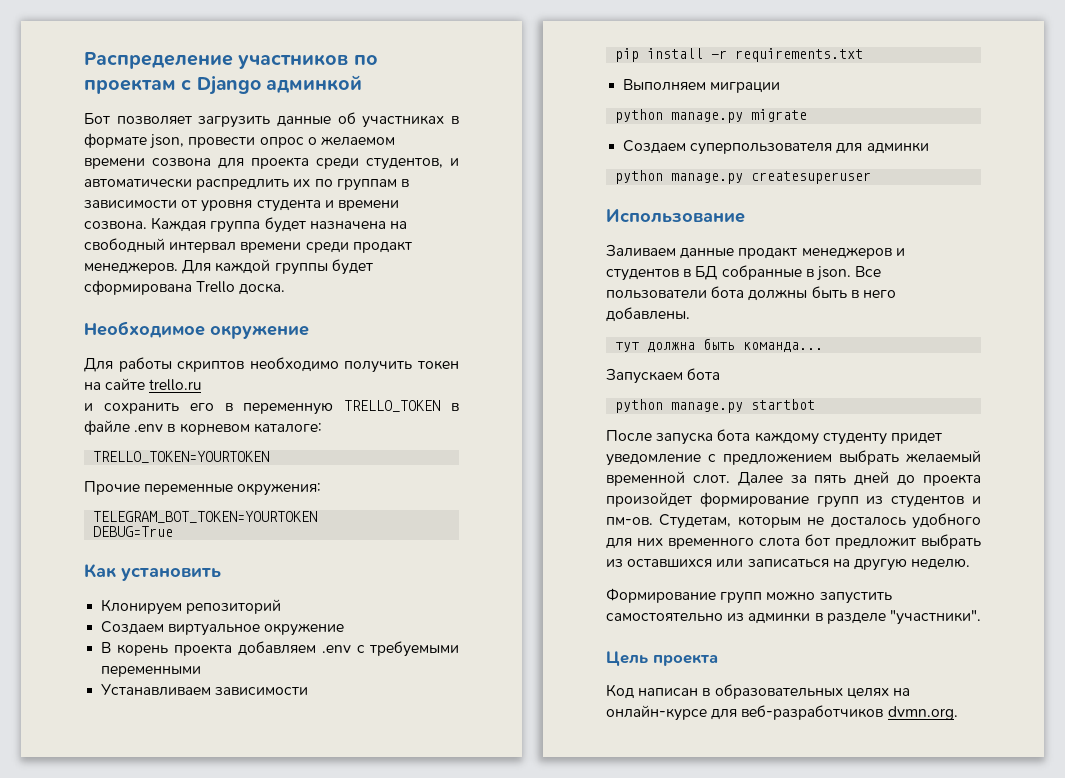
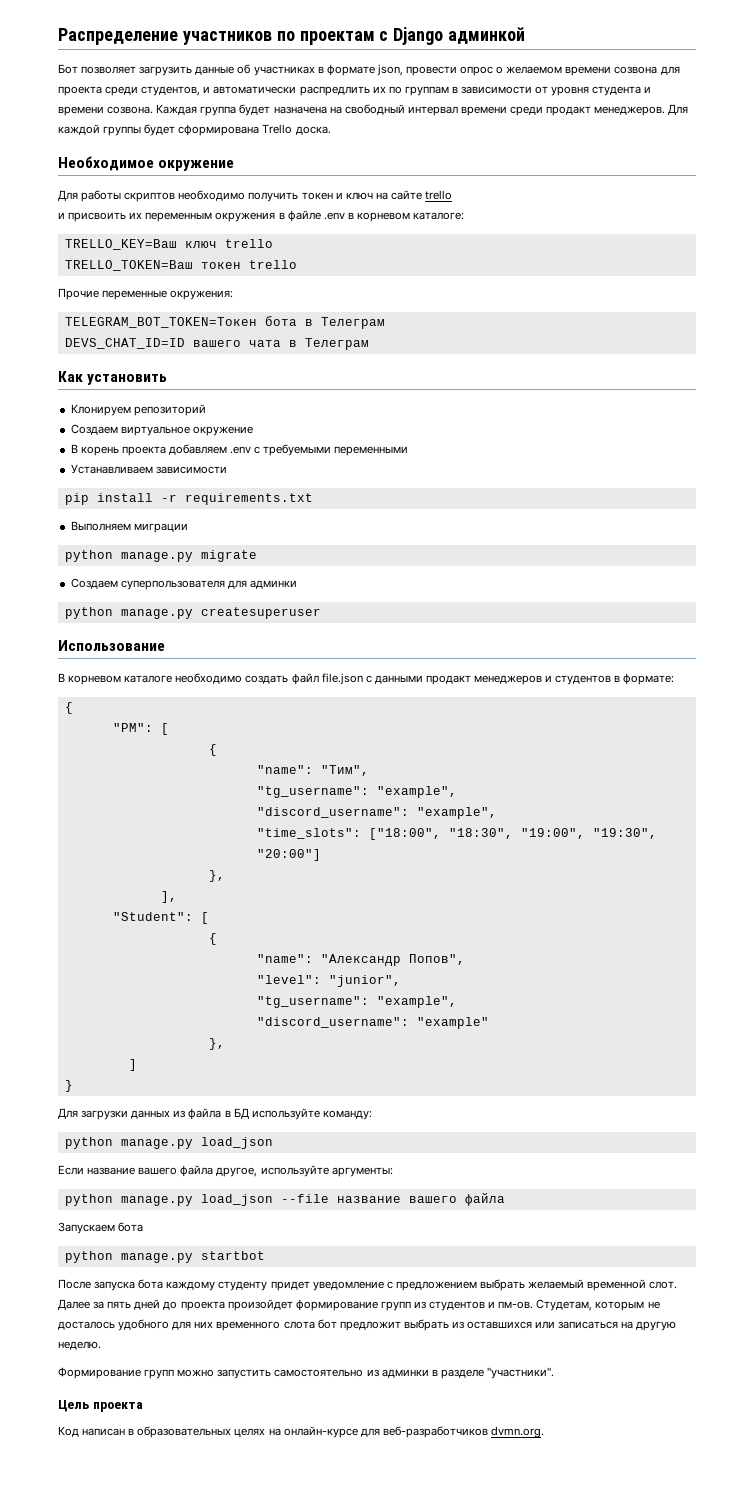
- Для работы скриптов необходимо получить токен на сайте trello.ru
- и сохранить его в переменную TRELLO_TOKEN в файле .env в корневом каталоге:
+ Для работы скриптов необходимо получить токен и ключ на сайте trello
+ и присвоить их переменным окружения в файле .env в корневом каталоге:
- TRELLO_TOKEN=YOURTOKEN
+ TRELLO_KEY=Ваш ключ trello
+ TRELLO_TOKEN=Ваш токен trello
  Прочие переменные окружения:
- TELEGRAM_BOT_TOKEN=YOURTOKEN
- DEBUG=True
+ TELEGRAM_BOT_TOKEN=Токен бота в Телеграм
+ DEVS_CHAT_ID=ID вашего чата в Телеграм
- Заливаем данные продакт менеджеров и студентов в БД собранные в json. Все пользователи бота должны быть в него добавлены.
- тут должна быть команда...
+ В корневом каталоге необходимо создать файл file.json с данными продакт менеджеров и студентов в формате:
+ {
+ "PM": [
+ {
+ "name": "Тим",
+ "tg_username": "example",
+ "discord_username": "example",
+ "time_slots": ["18:00", "18:30", "19:00", "19:30", "20:00"]
+ },
+ ],
+ "Student": [
+ {
+ "name": "Александр Попов",
+ "level": "junior",
+ "tg_username": "example",
+ "discord_username": "example"
+ },
+ ]
+ }
+ Для загрузки данных из файла в БД используйте команду:
+ python manage.py load_json
+ Если название вашего файла другое, используйте аргументы:
+ python manage.py load_json --file название вашего файла

